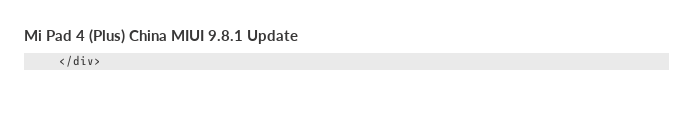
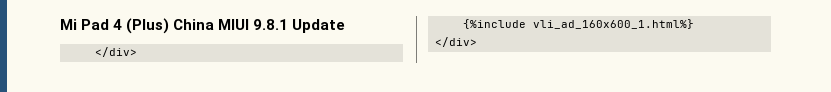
+ {%include vli_ad_160x600_1.html%}
+ </div>

